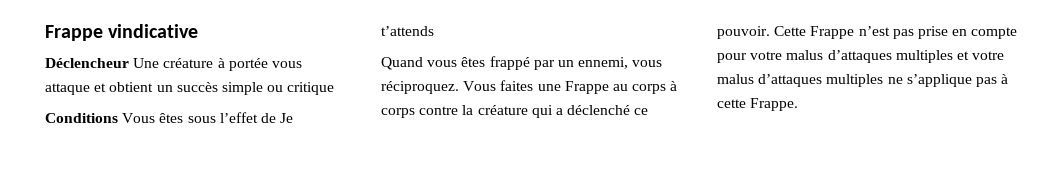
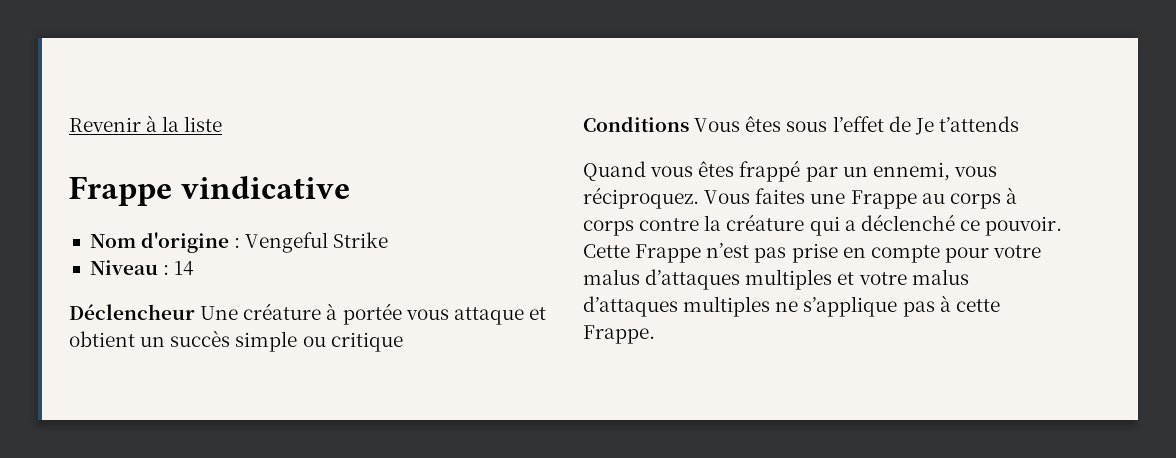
+ Revenir à la liste
  Frappe vindicative
+ Nom d'origine : Vengeful Strike
+ Niveau : 14

